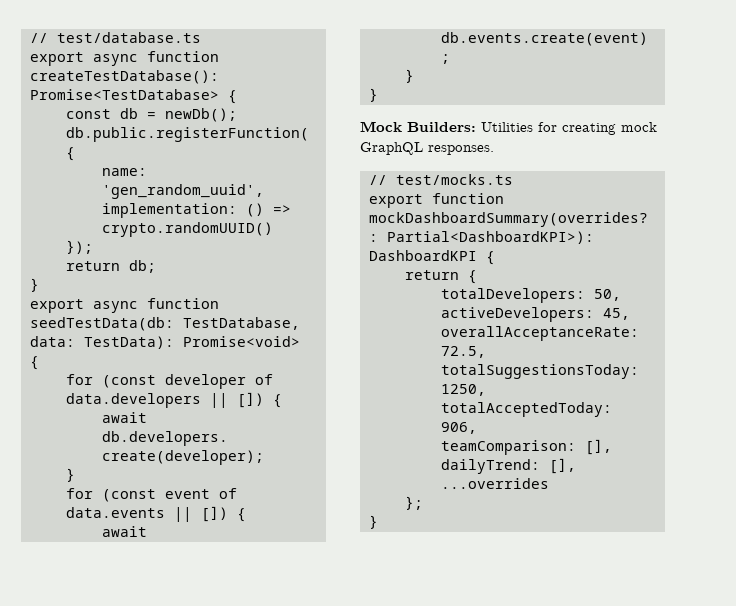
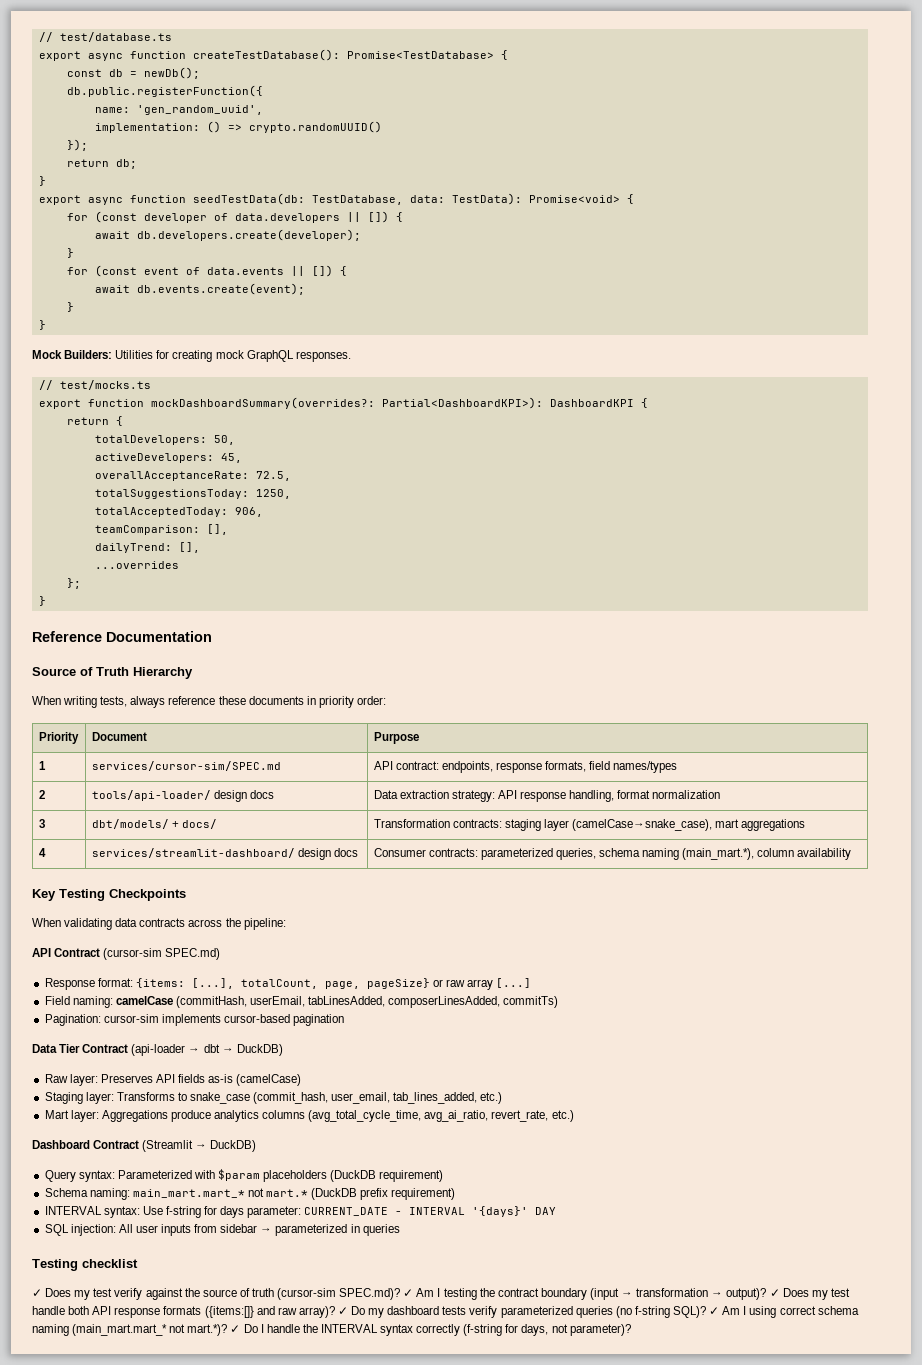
+ Reference Documentation
+ Source of Truth Hierarchy
+ When writing tests, always reference these documents in priority order:
+ Priority | Document | Purpose
+ 1 | services/cursor-sim/SPEC.md | API contract: endpoints, response formats, field names/types
+ 2 | tools/api-loader/ design docs | Data extraction strategy: API response handling, format normalization
+ 3 | dbt/models/ + docs/ | Transformation contracts: staging layer (camelCase→snake_case), mart aggregations
+ 4 | services/streamlit-dashboard/ design docs | Consumer contracts: parameterized queries, schema naming (main_mart.*), column availability
+ Key Testing Checkpoints
+ When validating data contracts across the pipeline:
+ API Contract (cursor-sim SPEC.md)
+ Response format: {items: [...], totalCount, page, pageSize} or raw array [...]
+ Field naming: camelCase (commitHash, userEmail, tabLinesAdded, composerLinesAdded, commitTs)
+ Pagination: cursor-sim implements cursor-based pagination
+ Data Tier Contract (api-loader → dbt → DuckDB)
+ Raw layer: Preserves API fields as-is (camelCase)
+ Staging layer: Transforms to snake_case (commit_hash, user_email, tab_lines_added, etc.)
+ Mart layer: Aggregations produce analytics columns (avg_total_cycle_time, avg_ai_ratio, revert_rate, etc.)
+ Dashboard Contract (Streamlit → DuckDB)
+ Query syntax: Parameterized with $param placeholders (DuckDB requirement)
+ Schema naming: main_mart.mart_* not mart.* (DuckDB prefix requirement)
+ INTERVAL syntax: Use f-string for days parameter: CURRENT_DATE - INTERVAL '{days}' DAY
+ SQL injection: All user inputs from sidebar → parameterized in queries
+ Testing checklist
+ ✓ Does my test verify against the source of truth (cursor-sim SPEC.md)? ✓ Am I testing the contract boundary (input → transformation → output)? ✓ Does my test handle both API response formats ({items:[]} and raw array)? ✓ Do my dashboard tests verify parameterized queries (no f-string SQL)? ✓ Am I using correct schema naming (main_mart.mart_* not mart.*)? ✓ Do I handle the INTERVAL syntax correctly (f-string for days, not parameter)?

